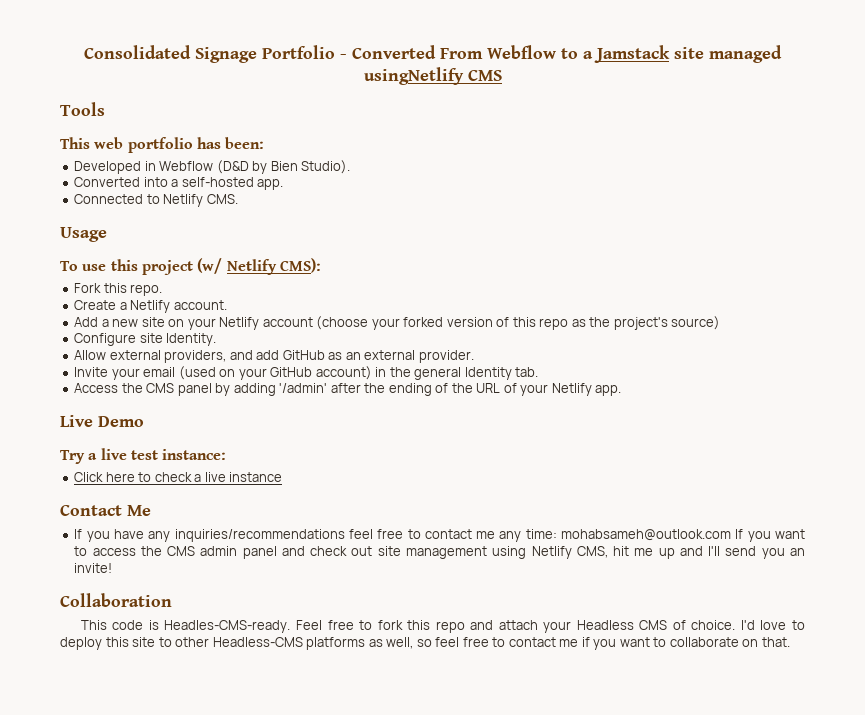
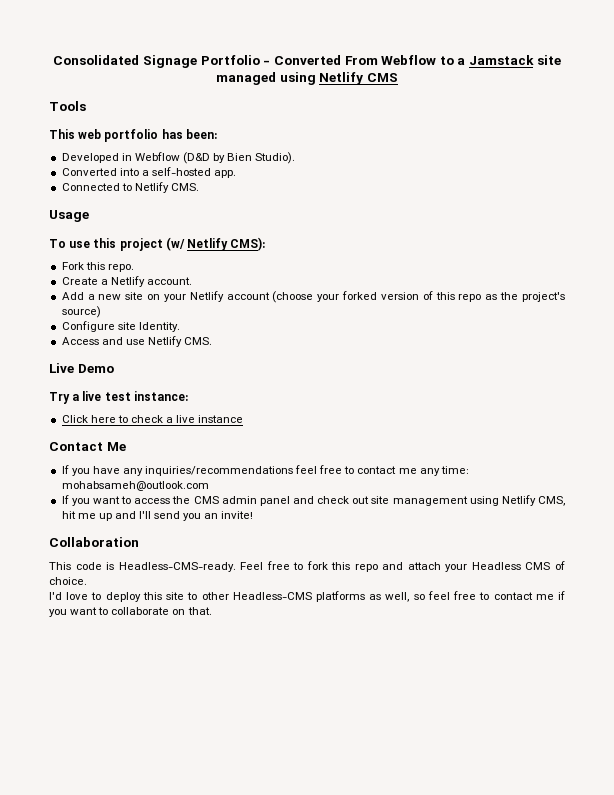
- Consolidated Signage Portfolio - Converted From Webflow to a Jamstack site managed usingNetlify CMS
+ Consolidated Signage Portfolio - Converted From Webflow to a Jamstack site managed using Netlify CMS
- Allow external providers, and add GitHub as an external provider.
- Invite your email (used on your GitHub account) in the general Identity tab.
- Access the CMS panel by adding '/admin' after the ending of the URL of your Netlify app.
+ Access and use Netlify CMS.
- If you have any inquiries/recommendations feel free to contact me any time: mohabsameh@outlook.com If you want to access the CMS admin panel and check out site management using Netlify CMS, hit me up and I'll send you an invite!
+ If you have any inquiries/recommendations feel free to contact me any time: mohabsameh@outlook.com
+ If you want to access the CMS admin panel and check out site management using Netlify CMS, hit me up and I'll send you an invite!
- This code is Headles-CMS-ready.
+ This code is Headless-CMS-ready.
- Feel free to fork this repo and attach your Headless CMS of choice. I'd love to deploy this site to other Headless-CMS platforms as well, so feel free to contact me if you want to collaborate on that.
+ Feel free to fork this repo and attach your Headless CMS of choice.
+ I'd love to deploy this site to other Headless-CMS platforms as well, so feel free to contact me if you want to collaborate on that.

